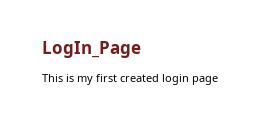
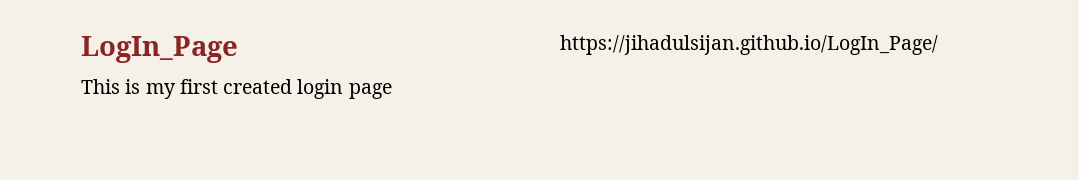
- This is my first created login page
+ This is my first created login page https://jihadulsijan.github.io/LogIn_Page/

